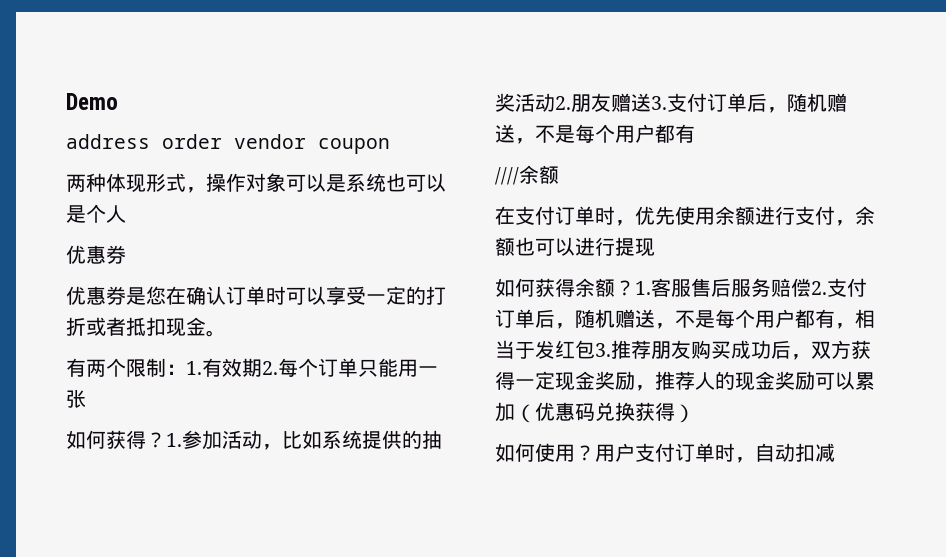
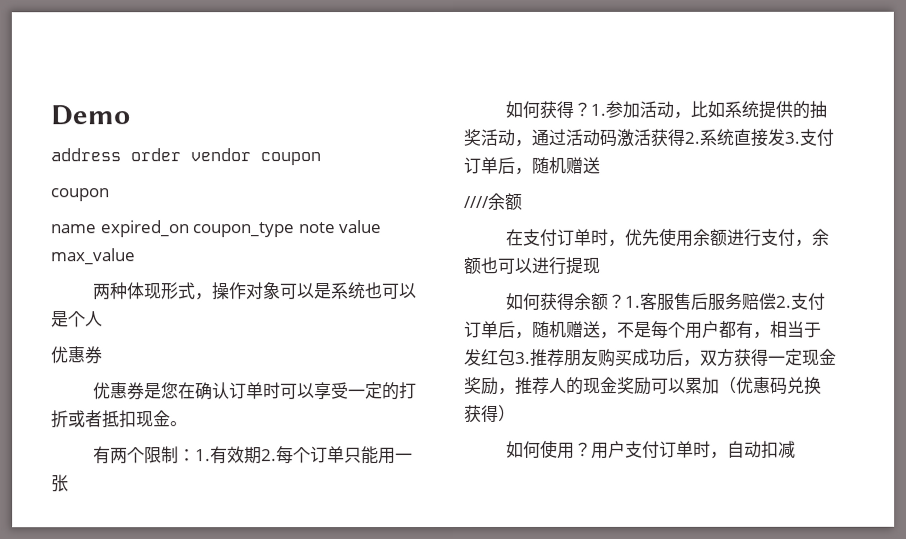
  address order vendor coupon
+ coupon
+ name expired_on coupon_type note value max_value
- 1.参加活动，比如系统提供的抽奖活动2.朋友赠送3.支付订单后，随机赠送，不是每个用户都有
+ 1.参加活动，比如系统提供的抽奖活动，通过活动码激活获得2.系统直接发3.支付订单后，随机赠送

